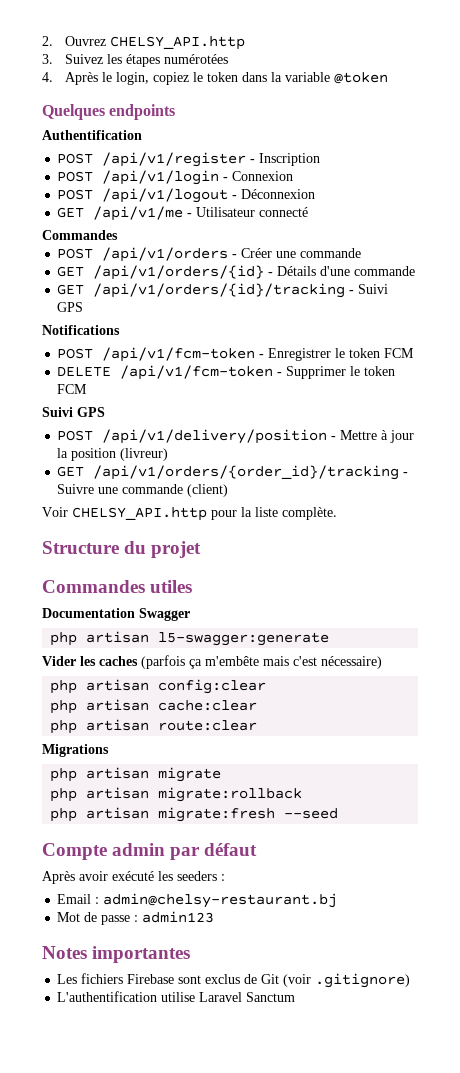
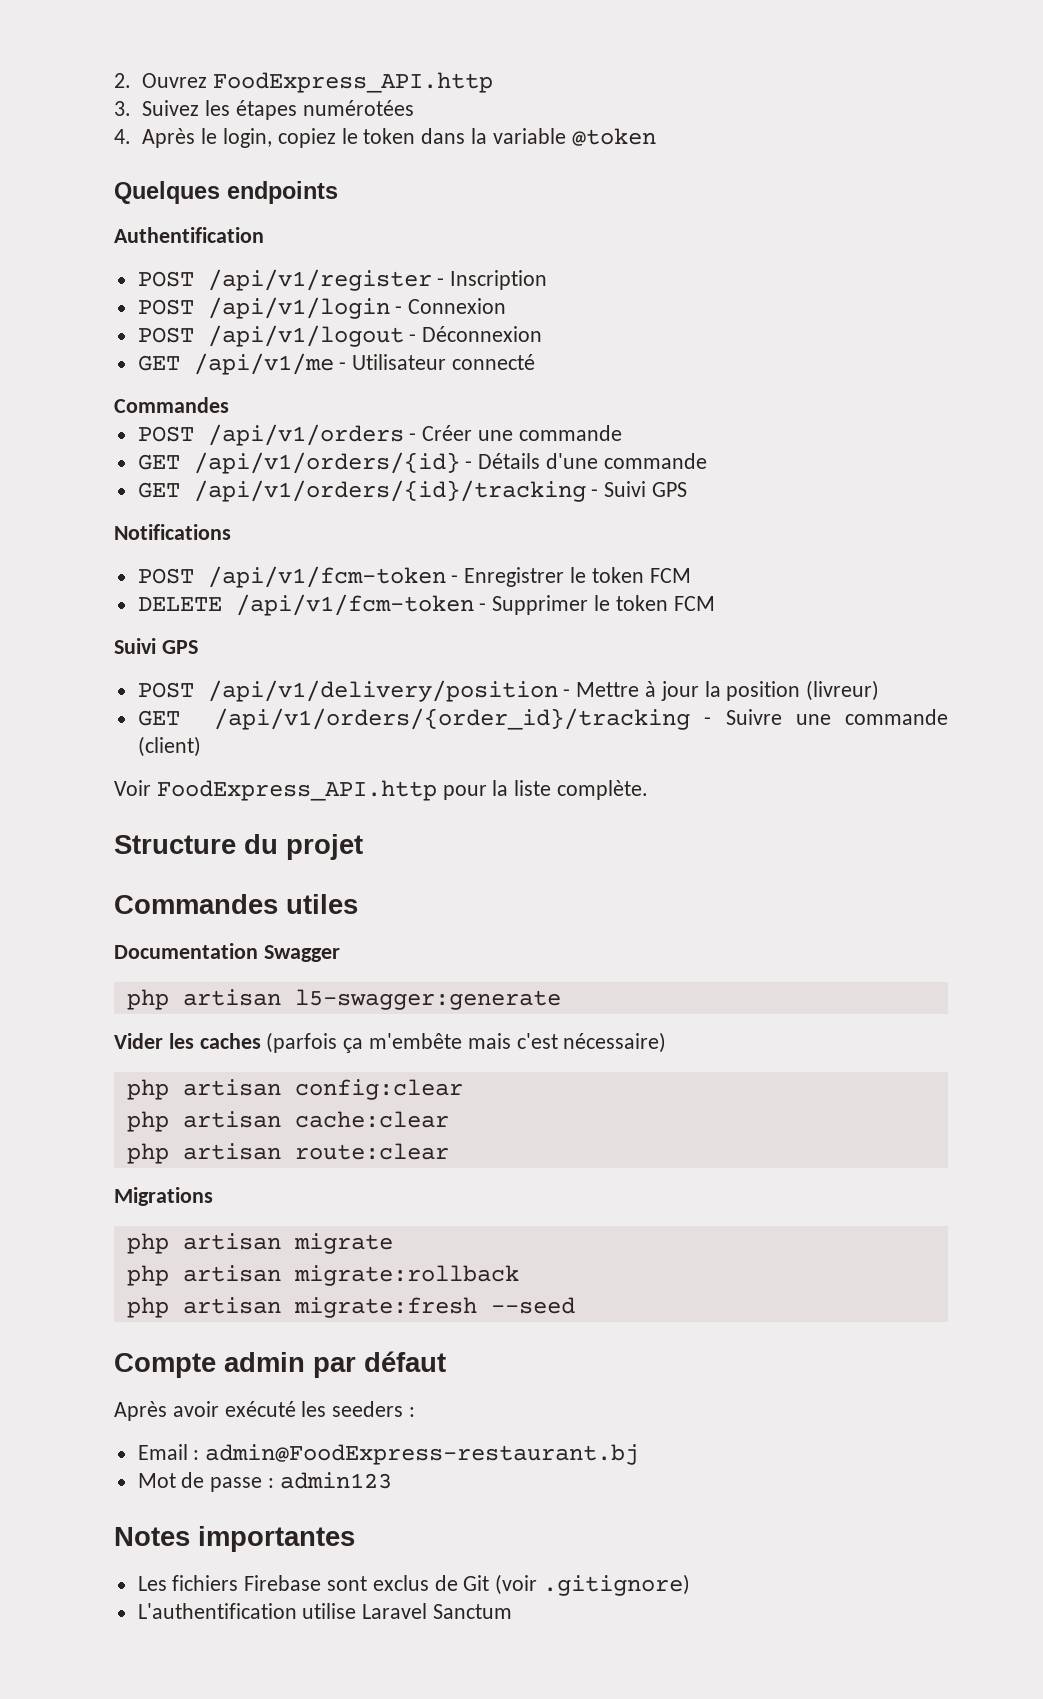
- 2. Ouvrez CHELSY_API.http
+ 2. Ouvrez FoodExpress_API.http
- Voir CHELSY_API.http pour la liste complète.
+ Voir FoodExpress_API.http pour la liste complète.
- Email : admin@chelsy-restaurant.bj
+ Email : admin@FoodExpress-restaurant.bj

